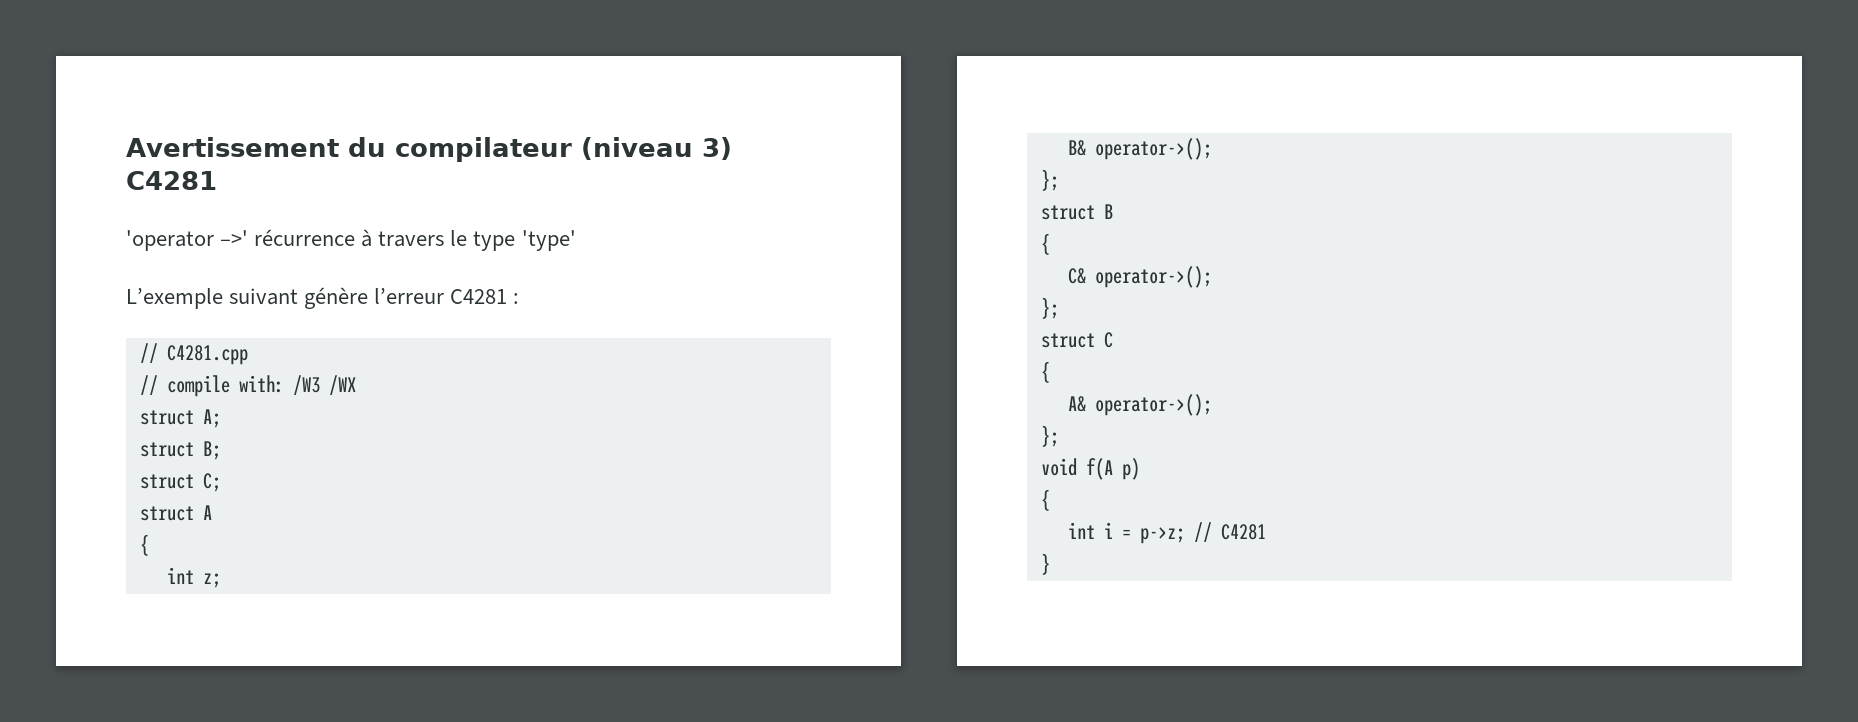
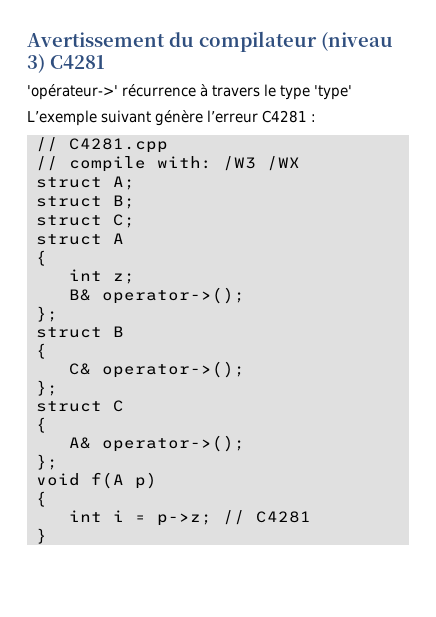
- 'operator –>' récurrence à travers le type 'type'
+ 'opérateur->' récurrence à travers le type 'type'

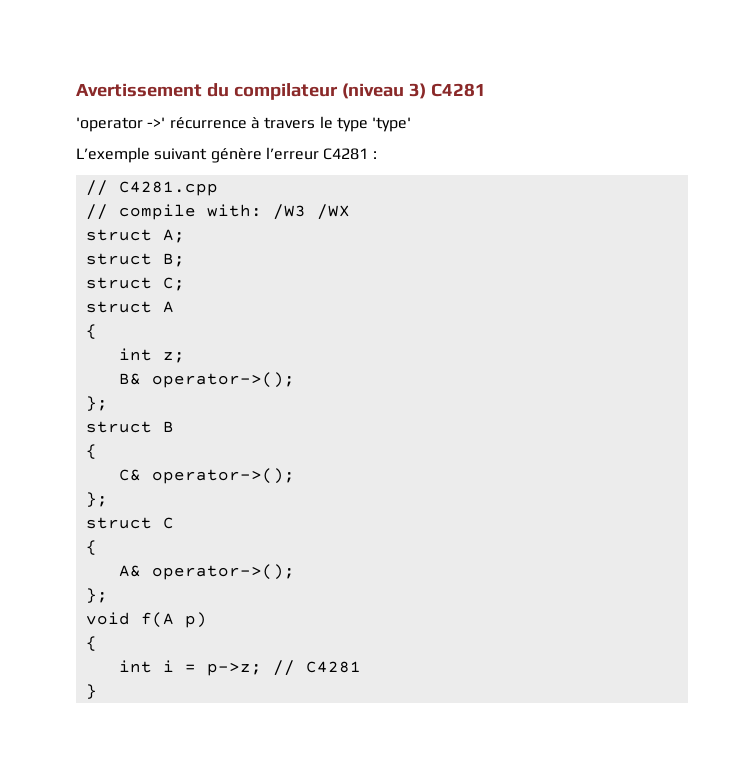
- 'opérateur->' récurrence à travers le type 'type'
+ 'operator ->' récurrence à travers le type 'type'

